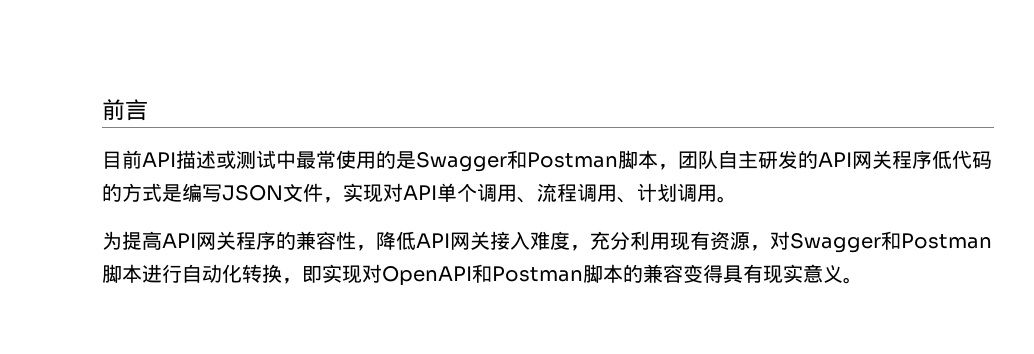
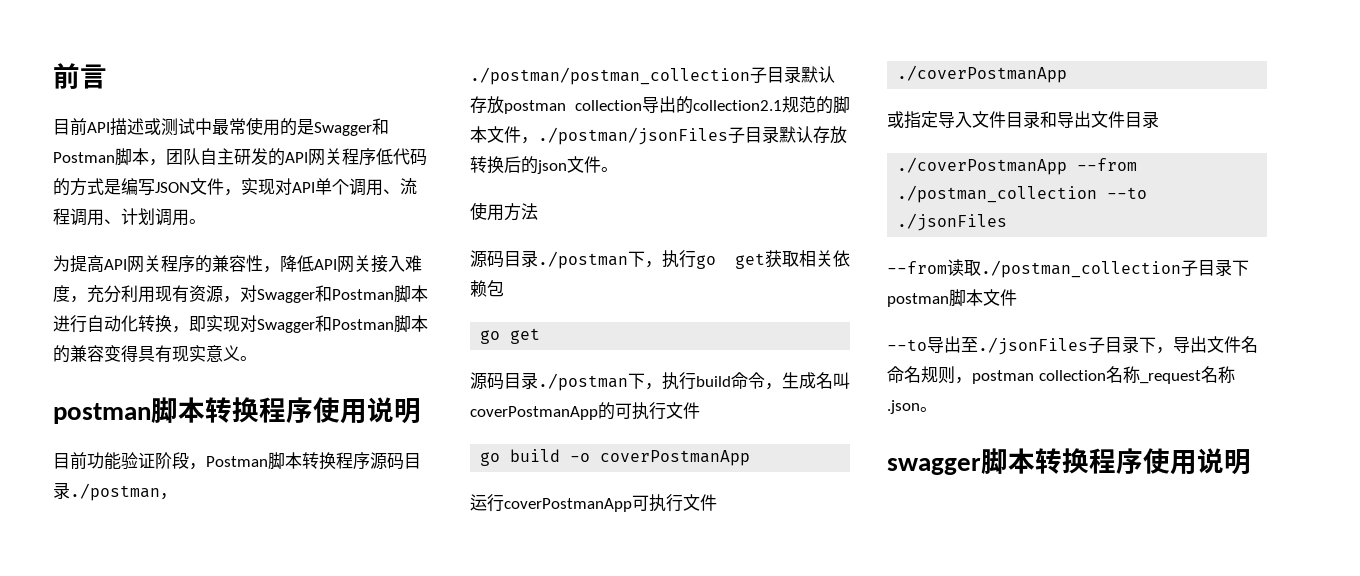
- 为提高API网关程序的兼容性，降低API网关接入难度，充分利用现有资源，对Swagger和Postman脚本进行自动化转换，即实现对OpenAPI和Postman脚本的兼容变得具有现实意义。
+ 为提高API网关程序的兼容性，降低API网关接入难度，充分利用现有资源，对Swagger和Postman脚本进行自动化转换，即实现对Swagger和Postman脚本的兼容变得具有现实意义。
+ postman脚本转换程序使用说明
+ 目前功能验证阶段，Postman脚本转换程序源码目录./postman，./postman/postman_collection子目录默认存放postman collection导出的collection2.1规范的脚本文件，./postman/jsonFiles子目录默认存放转换后的json文件。
+ 使用方法
+ 源码目录./postman下，执行go get获取相关依赖包
+ go get
+ 源码目录./postman下，执行build命令，生成名叫coverPostmanApp的可执行文件
+ go build -o coverPostmanApp
+ 运行coverPostmanApp可执行文件
+ ./coverPostmanApp
+ 或指定导入文件目录和导出文件目录
+ ./coverPostmanApp --from ./postman_collection --to ./jsonFiles
+ --from读取./postman_collection子目录下postman脚本文件
+ --to导出至./jsonFiles子目录下，导出文件名命名规则，postman collection名称_request名称.json。
+ swagger脚本转换程序使用说明

